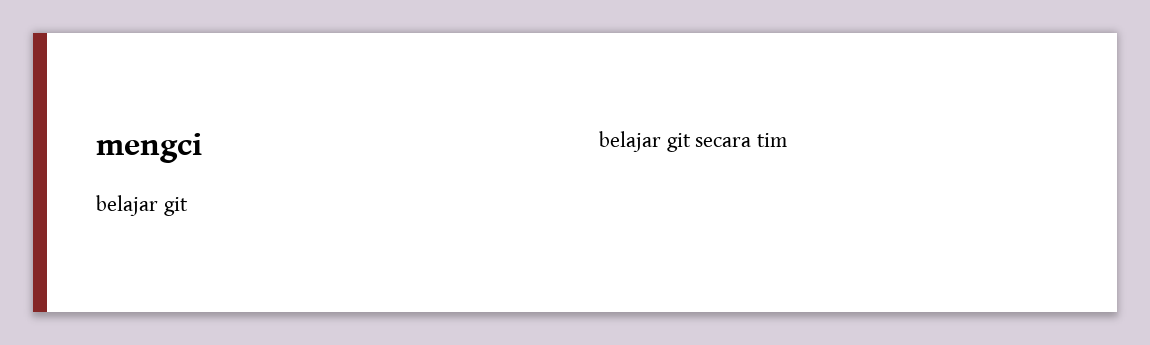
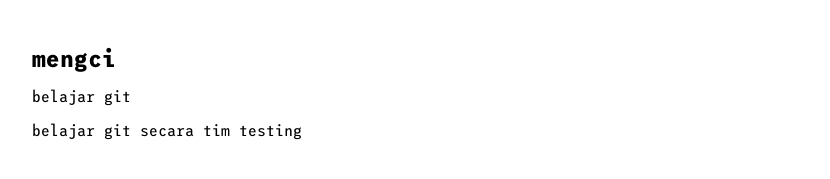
- belajar git secara tim
+ belajar git secara tim testing

